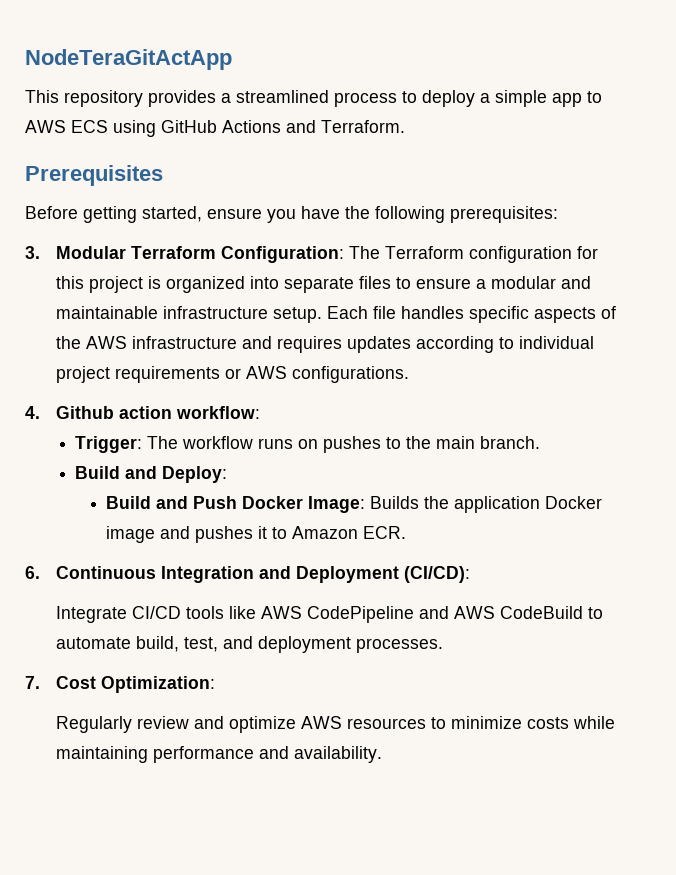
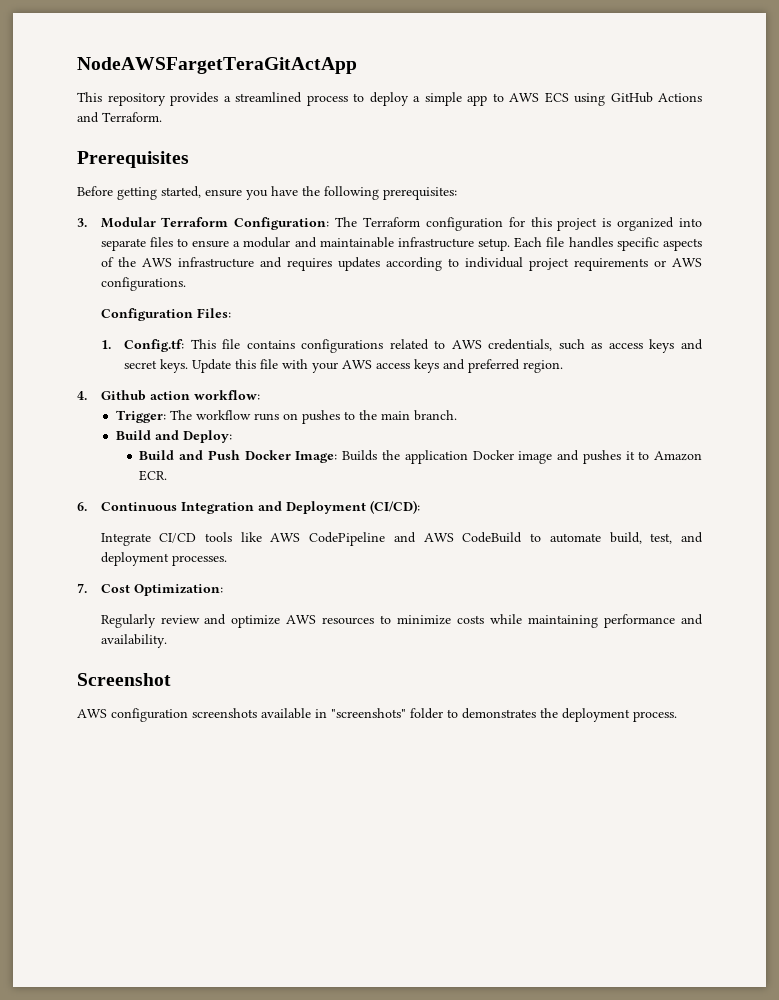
- NodeTeraGitActApp
+ NodeAWSFargetTeraGitActApp
+ Configuration Files:
+ 1. Config.tf: This file contains configurations related to AWS credentials, such as access keys and secret keys. Update this file with your AWS access keys and preferred region.
+ Screenshot
+ AWS configuration screenshots available in "screenshots" folder to demonstrates the deployment process.

